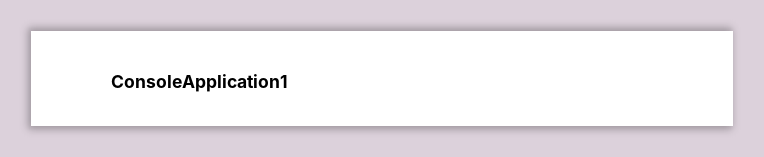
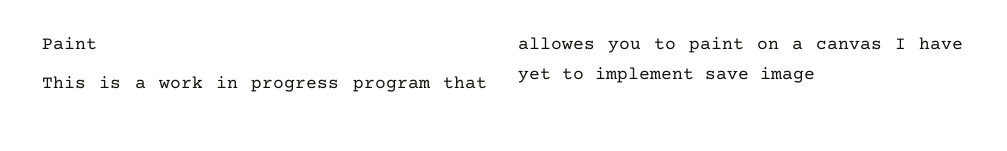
- ConsoleApplication1
+ Paint
+ This is a work in progress program that allowes you to paint on a canvas I have yet to implement save image

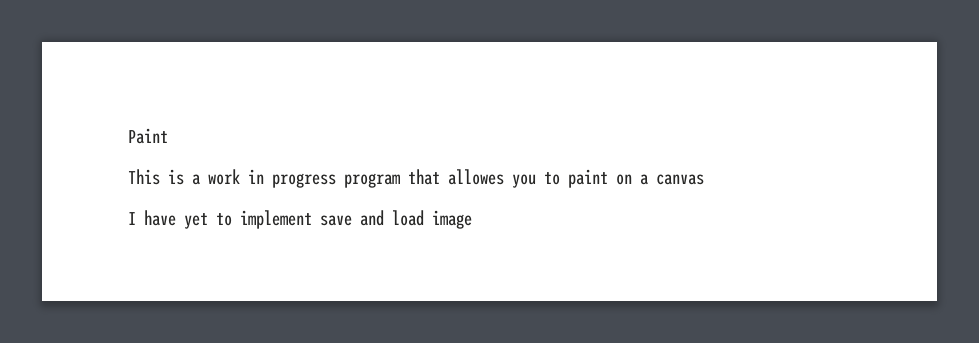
- This is a work in progress program that allowes you to paint on a canvas I have yet to implement save image
+ This is a work in progress program that allowes you to paint on a canvas
+ I have yet to implement save and load image

